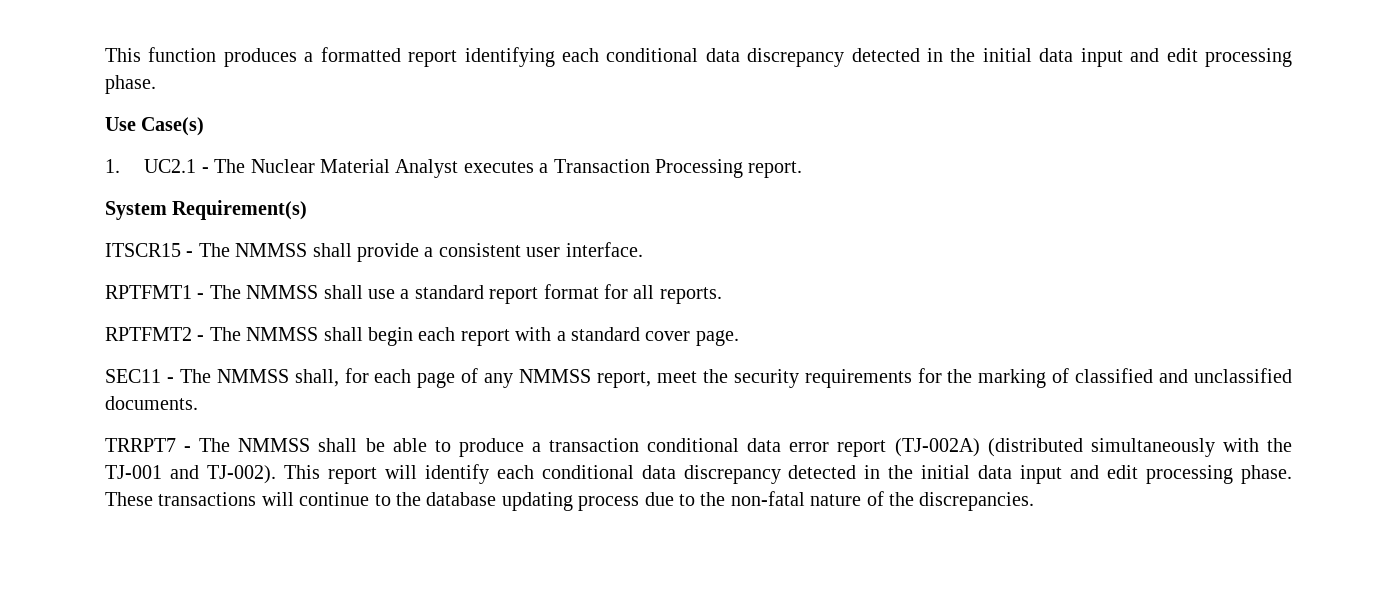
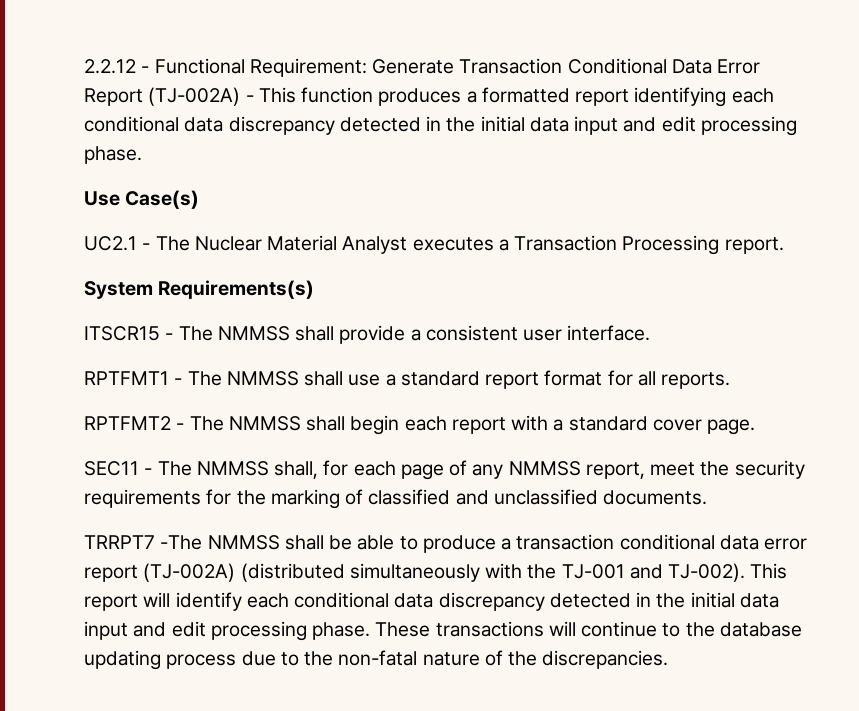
- This function produces a formatted report identifying each conditional data discrepancy detected in the initial data input and edit processing phase.
+ 2.2.12 - Functional Requirement: Generate Transaction Conditional Data Error Report (TJ-002A) - This function produces a formatted report identifying each conditional data discrepancy detected in the initial data input and edit processing phase.
- 1. UC2.1 - The Nuclear Material Analyst executes a Transaction Processing report.
+ UC2.1 - The Nuclear Material Analyst executes a Transaction Processing report.
- System Requirement(s)
+ System Requirements(s)
- TRRPT7 - The NMMSS shall be able to produce a transaction conditional data error report (TJ-002A) (distributed simultaneously with the TJ-001 and TJ-002).
+ TRRPT7 -The NMMSS shall be able to produce a transaction conditional data error report (TJ-002A) (distributed simultaneously with the TJ-001 and TJ-002).

